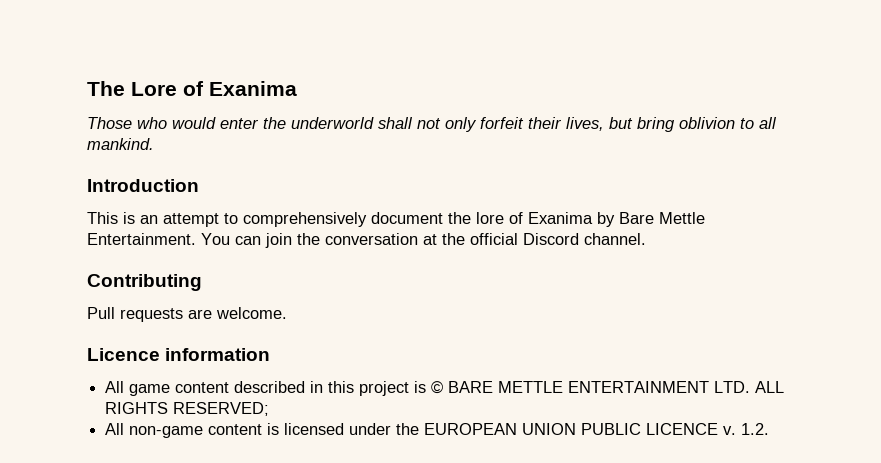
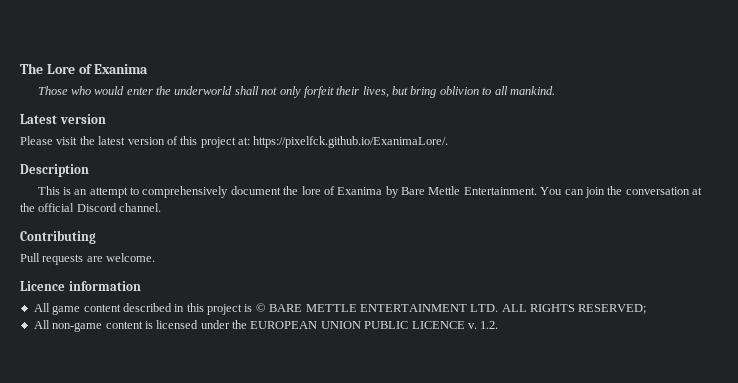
- Introduction
+ Latest version
+ Please visit the latest version of this project at: https://pixelfck.github.io/ExanimaLore/.
+ Description

